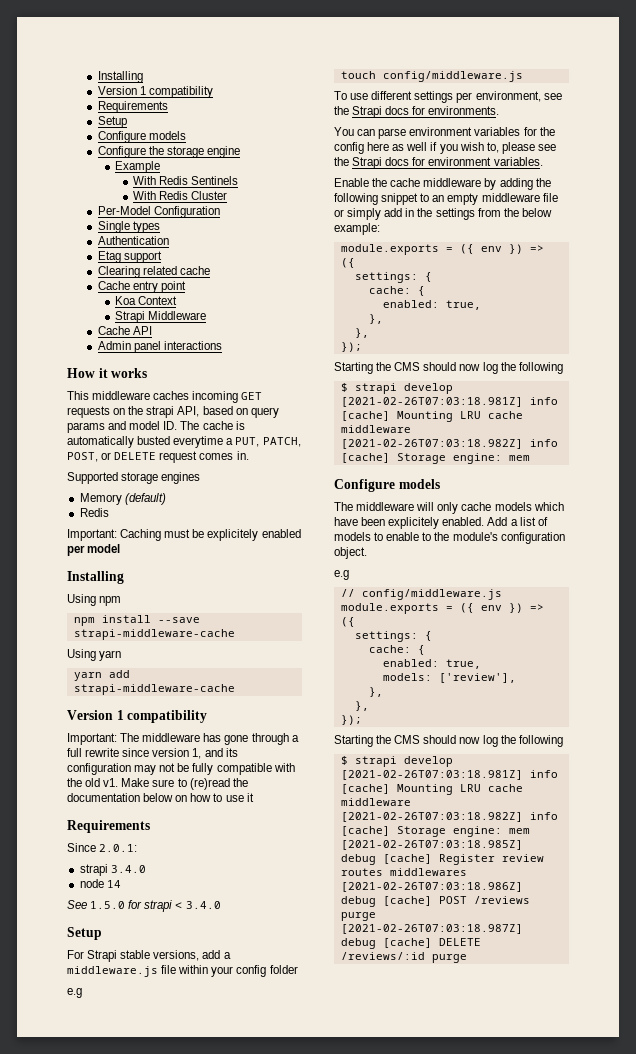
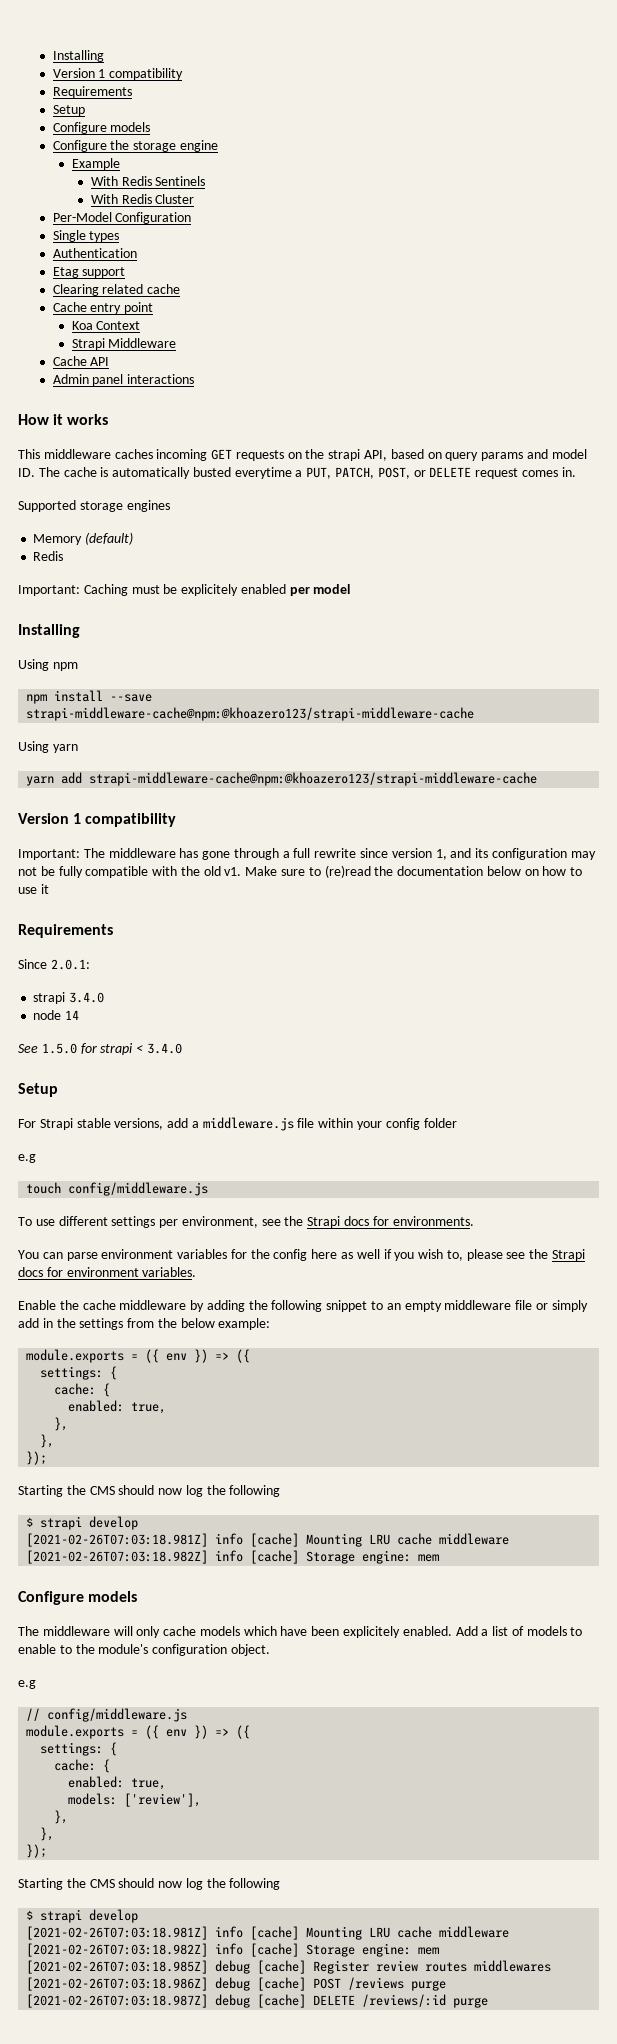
- npm install --save strapi-middleware-cache
+ npm install --save strapi-middleware-cache@npm:@khoazero123/strapi-middleware-cache
- yarn add strapi-middleware-cache
+ yarn add strapi-middleware-cache@npm:@khoazero123/strapi-middleware-cache

